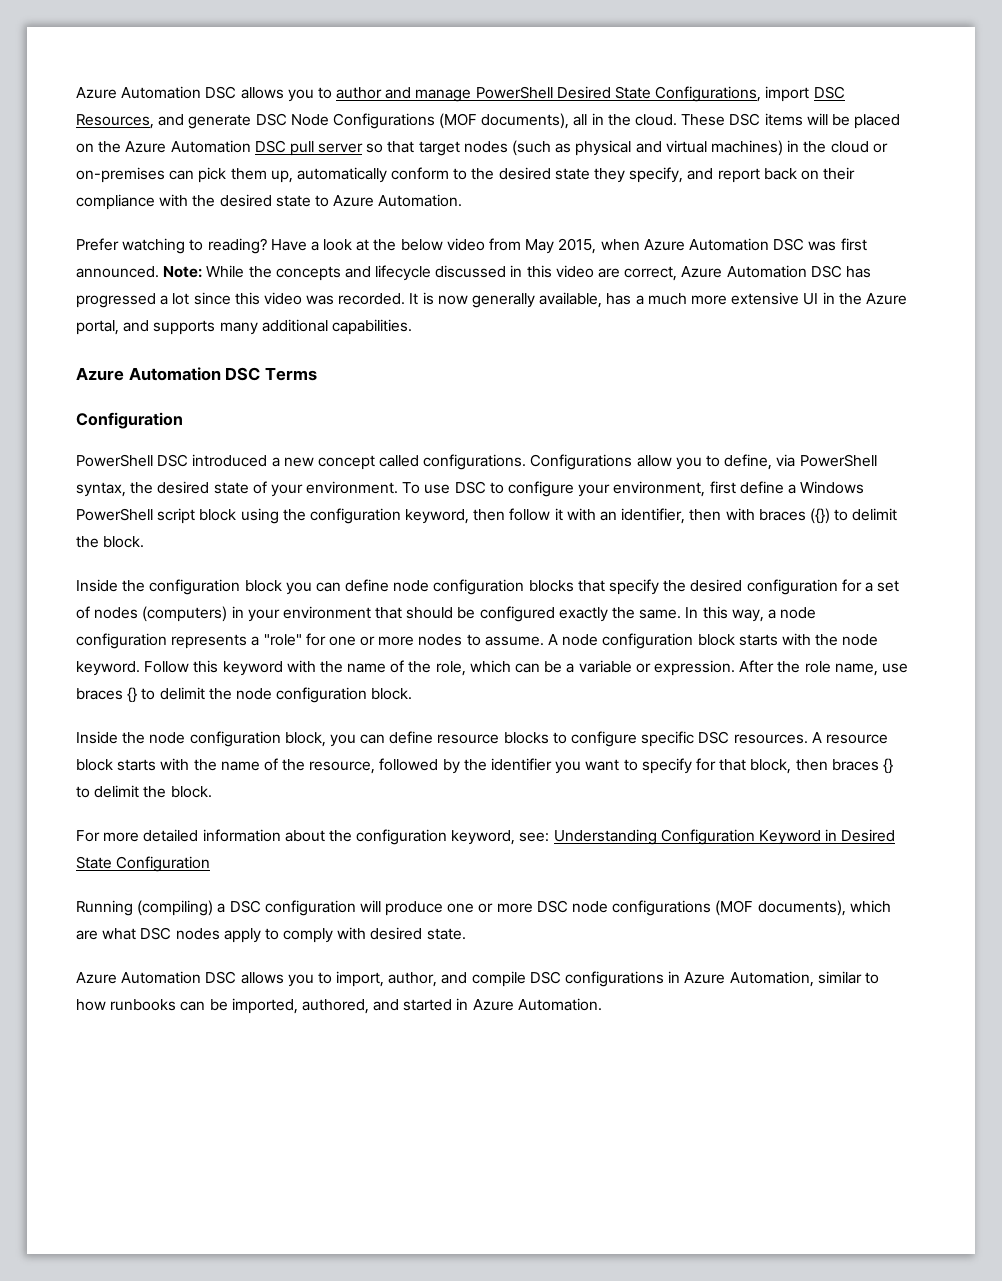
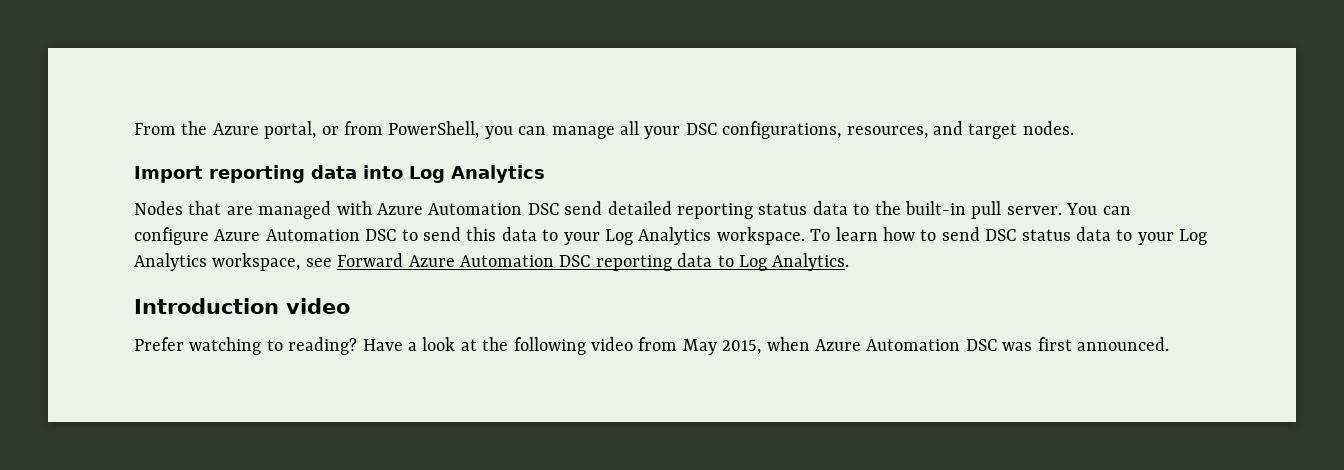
- Azure Automation DSC allows you to author and manage PowerShell Desired State Configurations, import DSC Resources, and generate DSC Node Configurations (MOF documents), all in the cloud. These DSC items will be placed on the Azure Automation DSC pull server so that target nodes (such as physical and virtual machines) in the cloud or on-premises can pick them up, automatically conform to the desired state they specify, and report back on their compliance with the desired state to Azure Automation.
+ From the Azure portal, or from PowerShell, you can manage all your DSC configurations, resources, and target nodes.
+ Import reporting data into Log Analytics
+ Nodes that are managed with Azure Automation DSC send detailed reporting status data to the built-in pull server. You can configure Azure Automation DSC to send this data to your Log Analytics workspace. To learn how to send DSC status data to your Log Analytics workspace, see Forward Azure Automation DSC reporting data to Log Analytics.
+ Introduction video
- Have a look at the below video from May 2015, when Azure Automation DSC was first announced. Note: While the concepts and lifecycle discussed in this video are correct, Azure Automation DSC has progressed a lot since this video was recorded. It is now generally available, has a much more extensive UI in the Azure portal, and supports many additional capabilities.
- Azure Automation DSC Terms
- Configuration
- PowerShell DSC introduced a new concept called configurations. Configurations allow you to define, via PowerShell syntax, the desired state of your environment. To use DSC to configure your environment, first define a Windows PowerShell script block using the configuration keyword, then follow it with an identifier, then with braces ({}) to delimit the block.
- Inside the configuration block you can define node configuration blocks that specify the desired configuration for a set of nodes (computers) in your environment that should be configured exactly the same. In this way, a node configuration represents a "role" for one or more nodes to assume. A node configuration block starts with the node keyword. Follow this keyword with the name of the role, which can be a variable or expression. After the role name, use braces {} to delimit the node configuration block.
- Inside the node configuration block, you can define resource blocks to configure specific DSC resources. A resource block starts with the name of the resource, followed by the identifier you want to specify for that block, then braces {} to delimit the block.
- For more detailed information about the configuration keyword, see: Understanding Configuration Keyword in Desired State Configuration
- Running (compiling) a DSC configuration will produce one or more DSC node configurations (MOF documents), which are what DSC nodes apply to comply with desired state.
- Azure Automation DSC allows you to import, author, and compile DSC configurations in Azure Automation, similar to how runbooks can be imported, authored, and started in Azure Automation.
+ Have a look at the following video from May 2015, when Azure Automation DSC was first announced.

